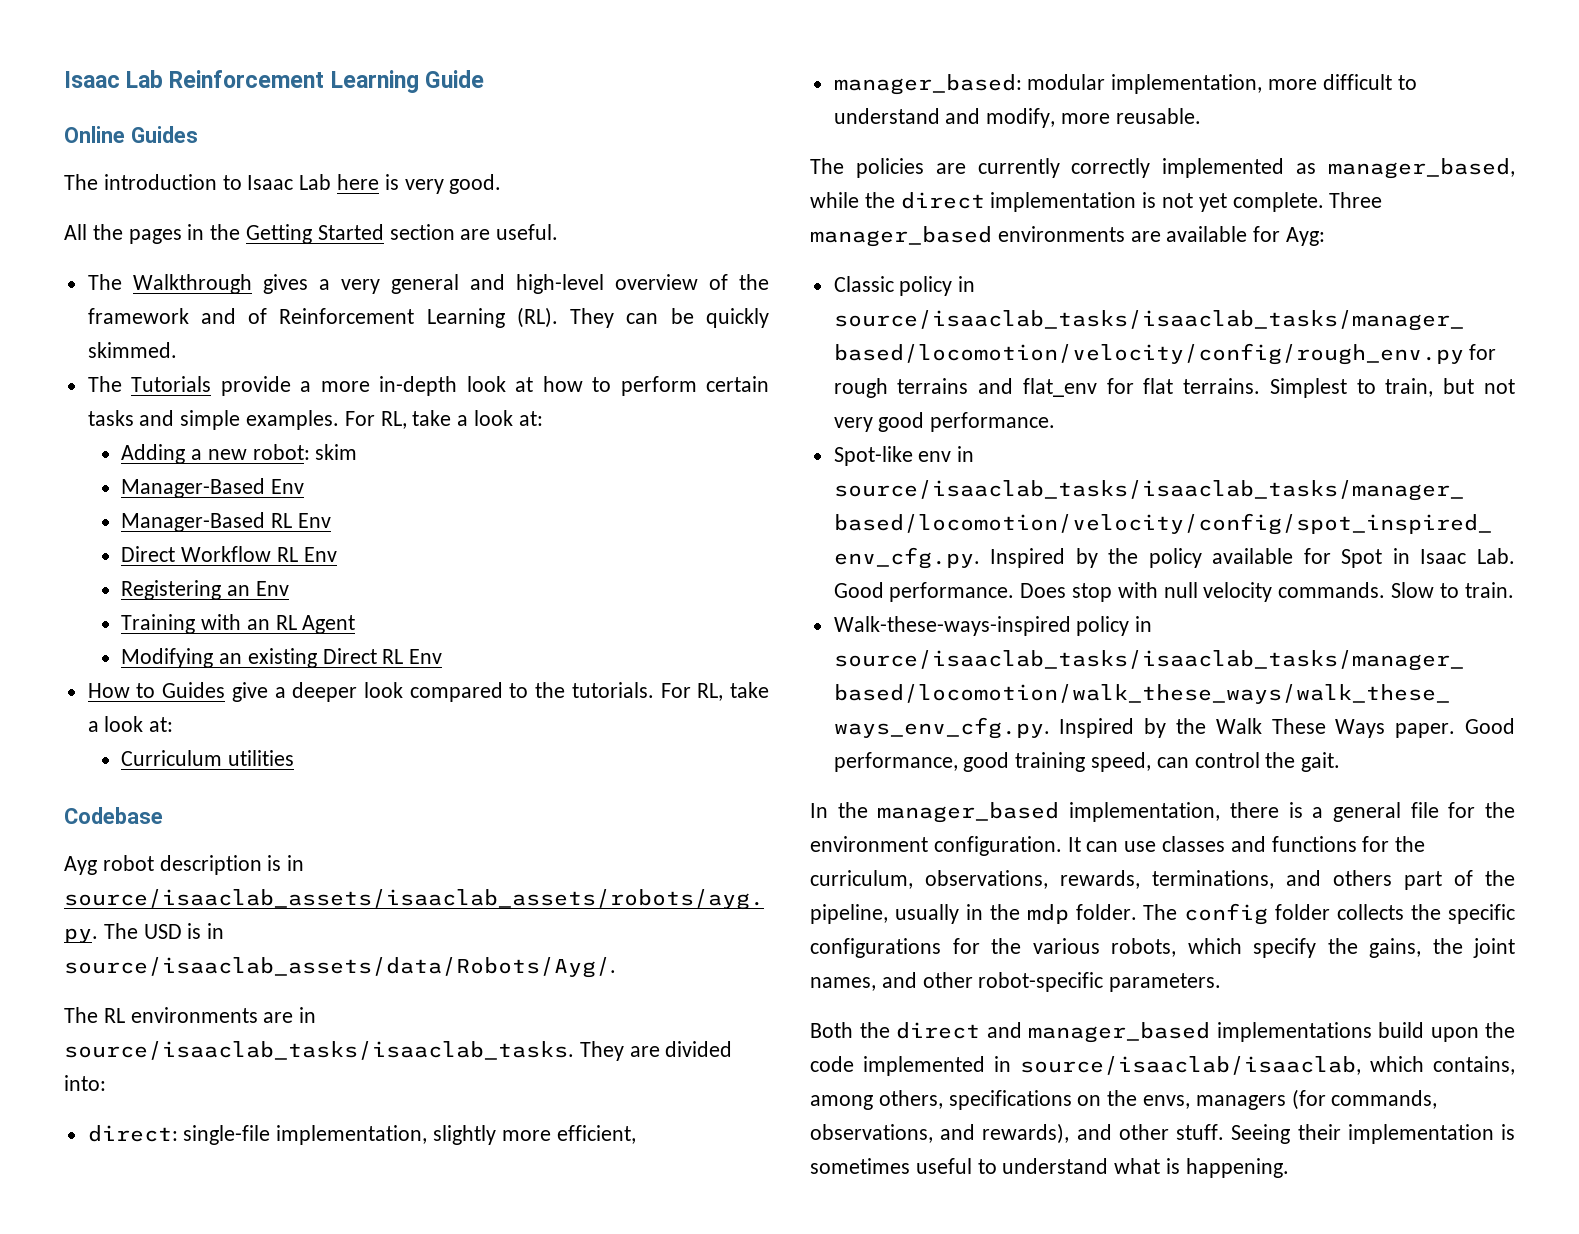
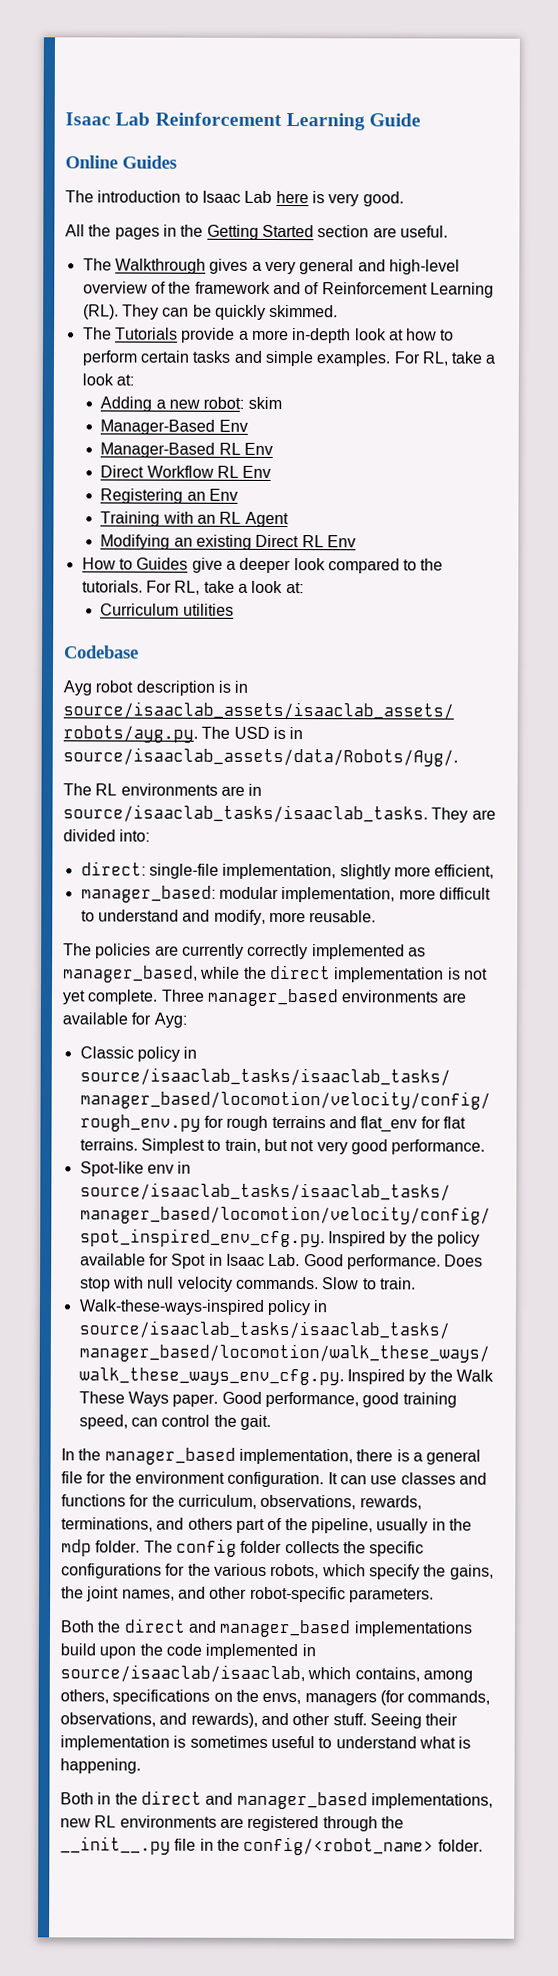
+ Both in the direct and manager_based implementations, new RL environments are registered through the __init__.py file in the config/<robot_name> folder.

